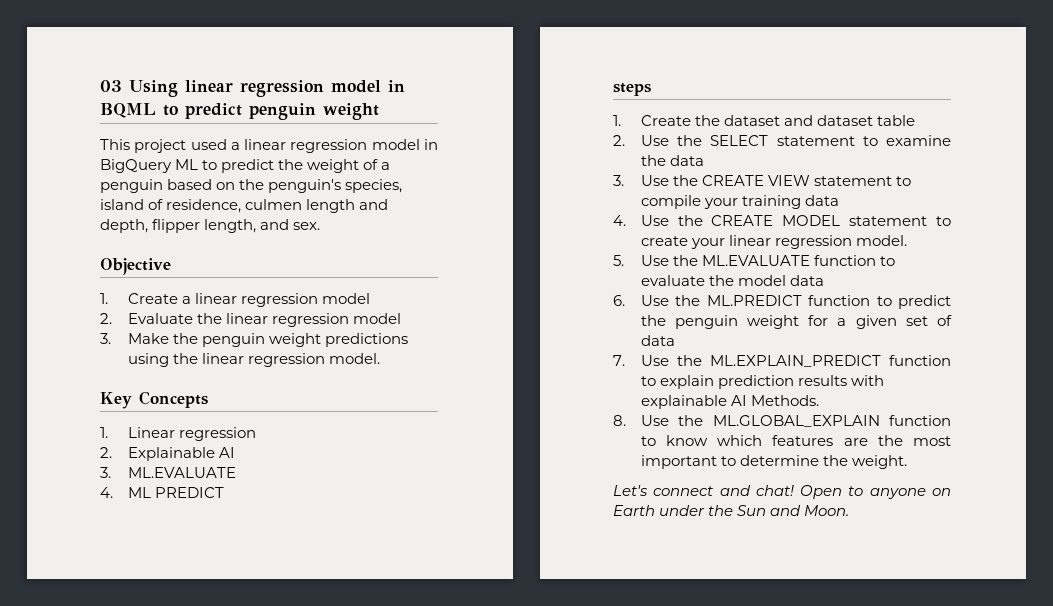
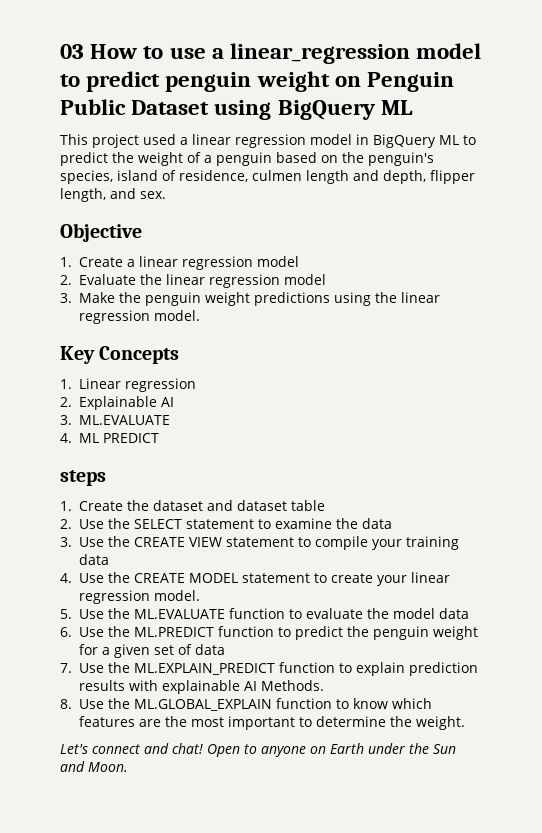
- 03 Using linear regression model in BQML to predict penguin weight
+ 03 How to use a linear_regression model to predict penguin weight on Penguin Public Dataset using BigQuery ML

